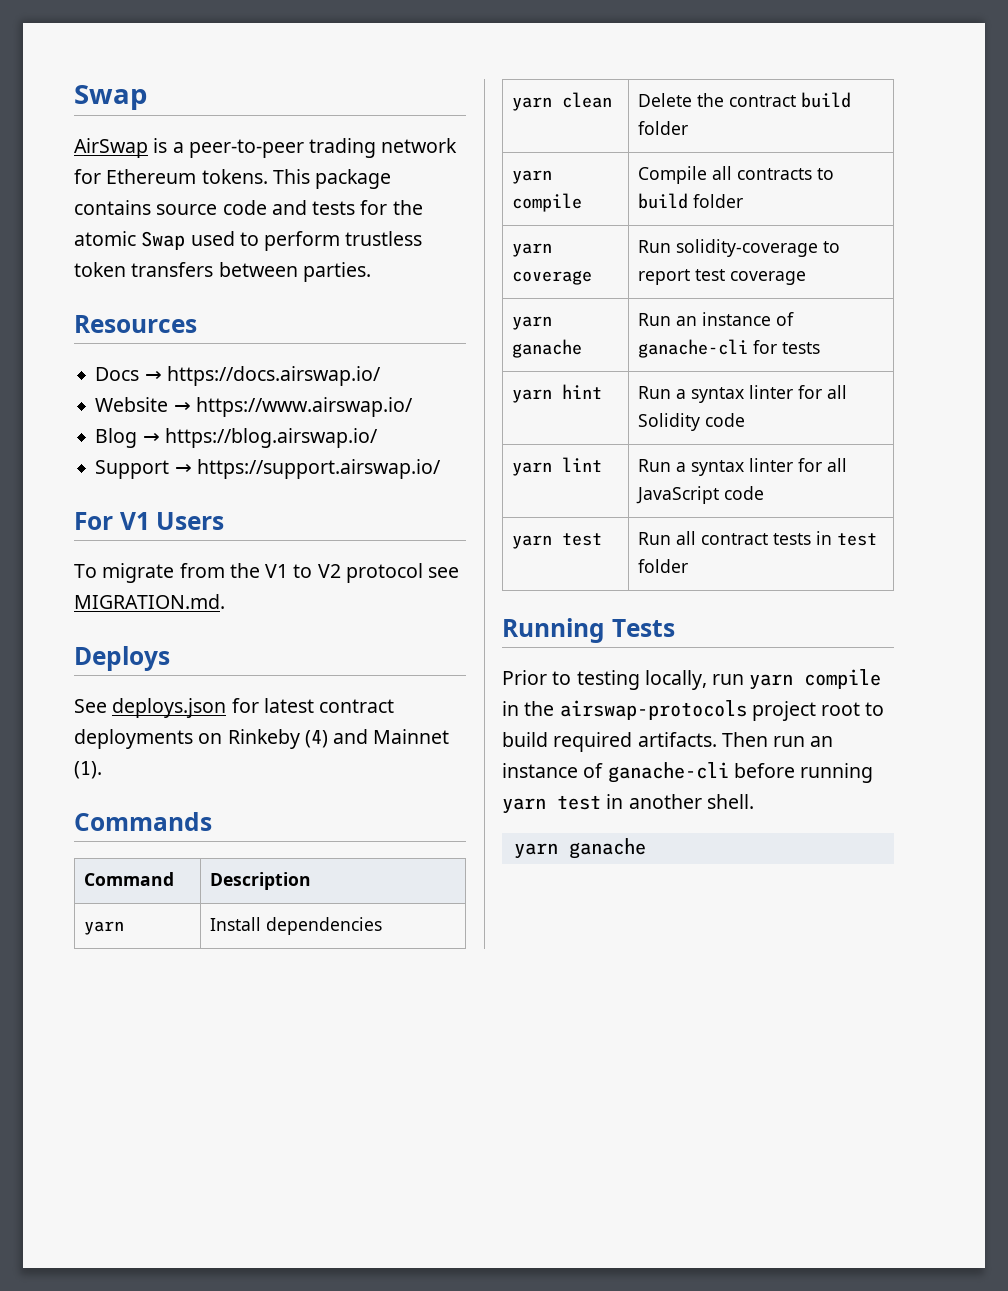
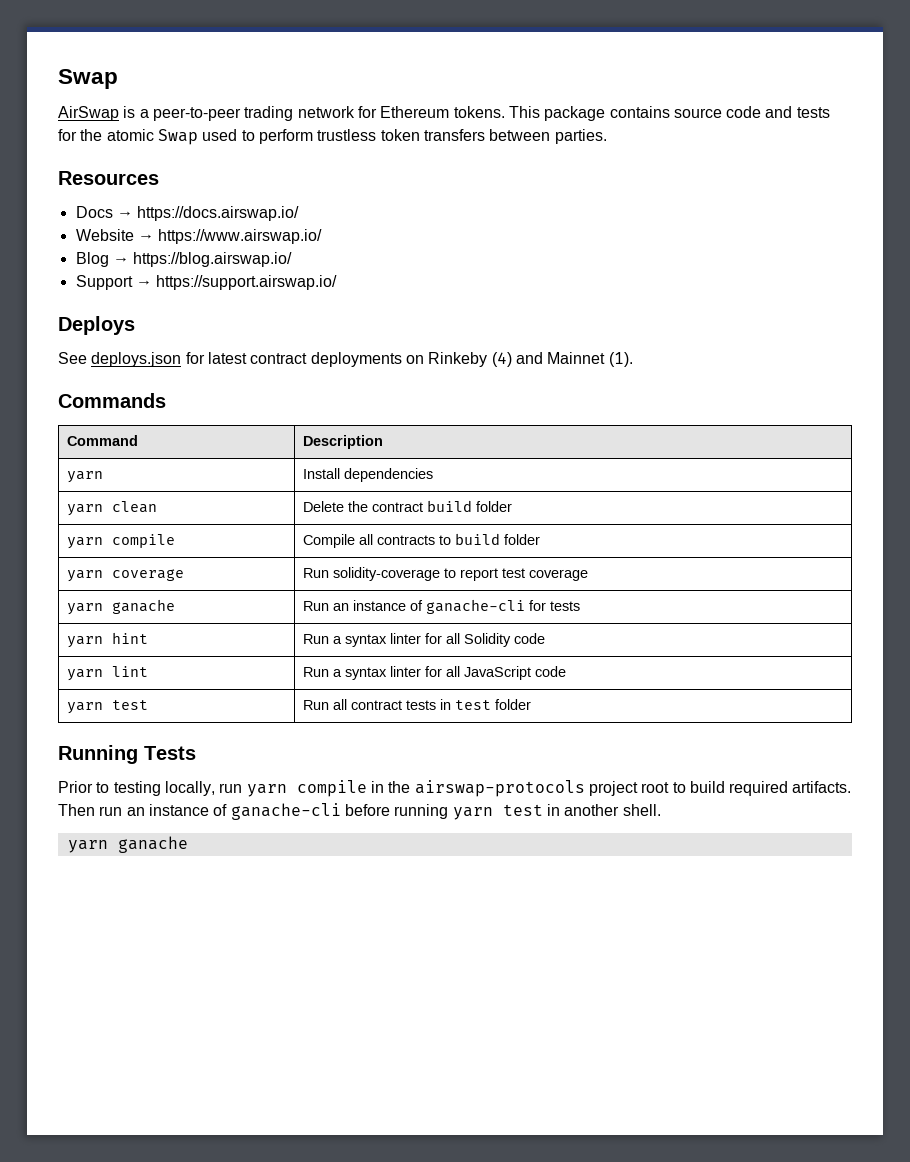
- For V1 Users
- To migrate from the V1 to V2 protocol see MIGRATION.md.

